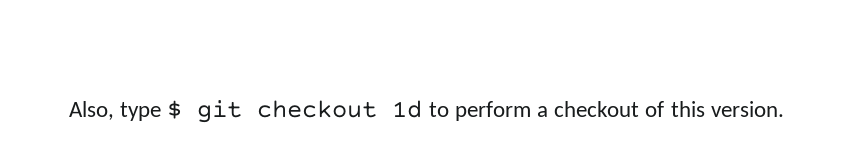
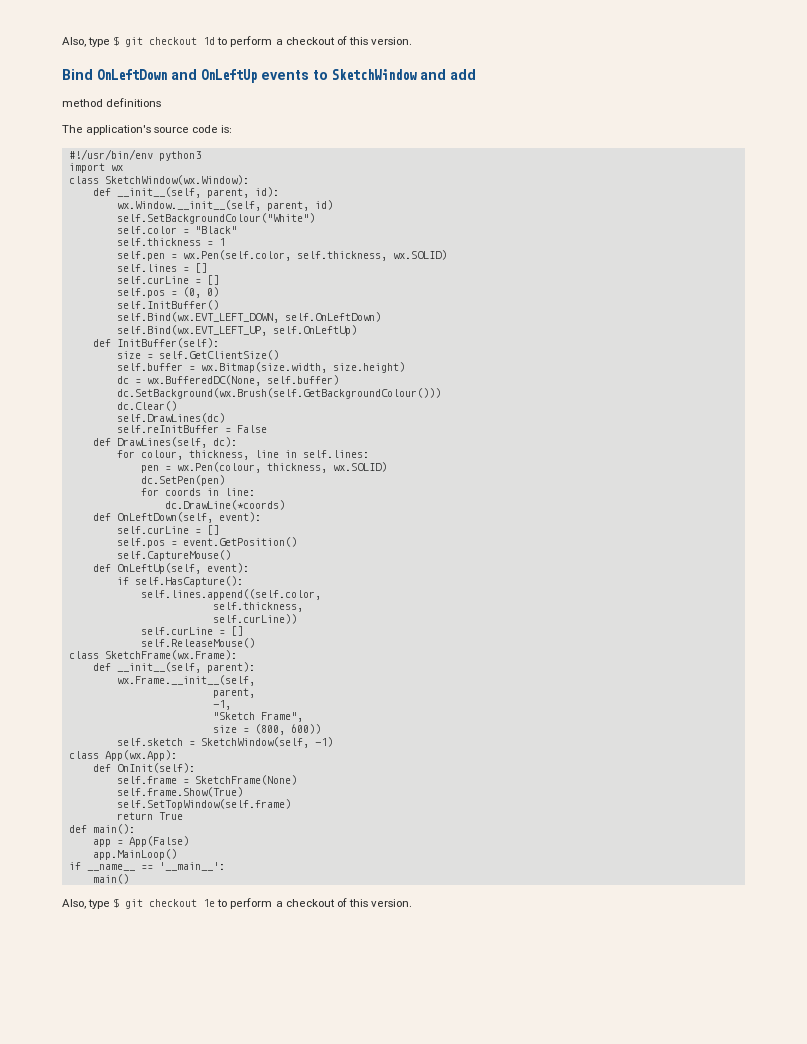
+ Bind OnLeftDown and OnLeftUp events to SketchWindow and add
+ method definitions
+ The application's source code is:
+ #!/usr/bin/env python3
+ import wx
+ class SketchWindow(wx.Window):
+ def __init__(self, parent, id):
+ wx.Window.__init__(self, parent, id)
+ self.SetBackgroundColour("White")
+ self.color = "Black"
+ self.thickness = 1
+ self.pen = wx.Pen(self.color, self.thickness, wx.SOLID)
+ self.lines = []
+ self.curLine = []
+ self.pos = (0, 0)
+ self.InitBuffer()
+ self.Bind(wx.EVT_LEFT_DOWN, self.OnLeftDown)
+ self.Bind(wx.EVT_LEFT_UP, self.OnLeftUp)
+ def InitBuffer(self):
+ size = self.GetClientSize()
+ self.buffer = wx.Bitmap(size.width, size.height)
+ dc = wx.BufferedDC(None, self.buffer)
+ dc.SetBackground(wx.Brush(self.GetBackgroundColour()))
+ dc.Clear()
+ self.DrawLines(dc)
+ self.reInitBuffer = False
+ def DrawLines(self, dc):
+ for colour, thickness, line in self.lines:
+ pen = wx.Pen(colour, thickness, wx.SOLID)
+ dc.SetPen(pen)
+ for coords in line:
+ dc.DrawLine(*coords)
+ def OnLeftDown(self, event):
+ self.curLine = []
+ self.pos = event.GetPosition()
+ self.CaptureMouse()
+ def OnLeftUp(self, event):
+ if self.HasCapture():
+ self.lines.append((self.color,
+ self.thickness,
+ self.curLine))
+ self.curLine = []
+ self.ReleaseMouse()
+ class SketchFrame(wx.Frame):
+ def __init__(self, parent):
+ wx.Frame.__init__(self,
+ parent,
+ -1,
+ "Sketch Frame",
+ size = (800, 600))
+ self.sketch = SketchWindow(self, -1)
+ class App(wx.App):
+ def OnInit(self):
+ self.frame = SketchFrame(None)
+ self.frame.Show(True)
+ self.SetTopWindow(self.frame)
+ return True
+ def main():
+ app = App(False)
+ app.MainLoop()
+ if __name__ == '__main__':
+ main()
+ Also, type $ git checkout 1e to perform a checkout of this version.

